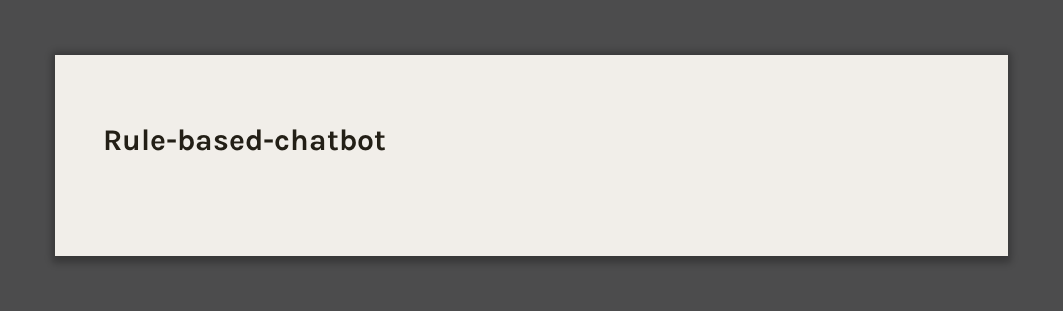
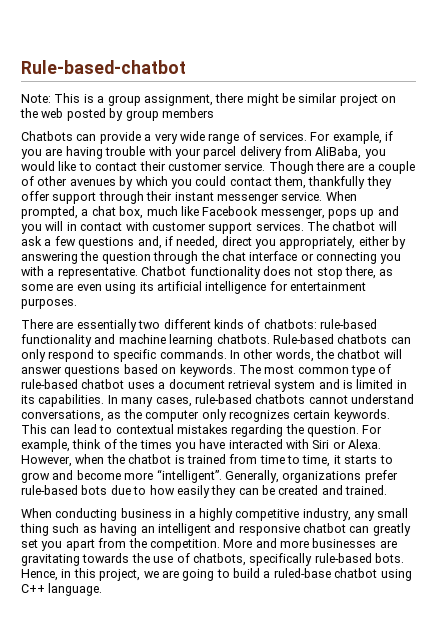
+ Note: This is a group assignment, there might be similar project on the web posted by group members
+ Chatbots can provide a very wide range of services. For example, if you are having trouble with your parcel delivery from AliBaba, you would like to contact their customer service. Though there are a couple of other avenues by which you could contact them, thankfully they offer support through their instant messenger service. When prompted, a chat box, much like Facebook messenger, pops up and you will in contact with customer support services. The chatbot will ask a few questions and, if needed, direct you appropriately, either by answering the question through the chat interface or connecting you with a representative. Chatbot functionality does not stop there, as some are even using its artificial intelligence for entertainment purposes.
+ There are essentially two different kinds of chatbots: rule-based functionality and machine learning chatbots. Rule-based chatbots can only respond to specific commands. In other words, the chatbot will answer questions based on keywords. The most common type of rule-based chatbot uses a document retrieval system and is limited in its capabilities. In many cases, rule-based chatbots cannot understand conversations, as the computer only recognizes certain keywords. This can lead to contextual mistakes regarding the question. For example, think of the times you have interacted with Siri or Alexa. However, when the chatbot is trained from time to time, it starts to grow and become more “intelligent”. Generally, organizations prefer rule-based bots due to how easily they can be created and trained.
+ When conducting business in a highly competitive industry, any small thing such as having an intelligent and responsive chatbot can greatly set you apart from the competition. More and more businesses are gravitating towards the use of chatbots, specifically rule-based bots. Hence, in this project, we are going to build a ruled-base chatbot using C++ language.

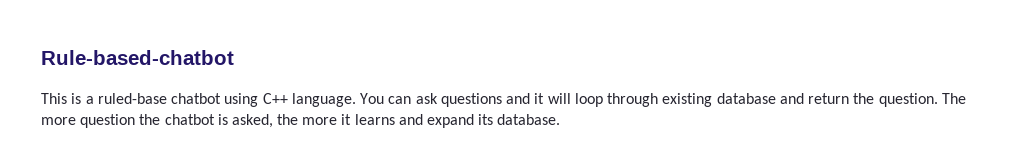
- Note: This is a group assignment, there might be similar project on the web posted by group members
- Chatbots can provide a very wide range of services. For example, if you are having trouble with your parcel delivery from AliBaba, you would like to contact their customer service. Though there are a couple of other avenues by which you could contact them, thankfully they offer support through their instant messenger service. When prompted, a chat box, much like Facebook messenger, pops up and you will in contact with customer support services. The chatbot will ask a few questions and, if needed, direct you appropriately, either by answering the question through the chat interface or connecting you with a representative. Chatbot functionality does not stop there, as some are even using its artificial intelligence for entertainment purposes.
- There are essentially two different kinds of chatbots: rule-based functionality and machine learning chatbots. Rule-based chatbots can only respond to specific commands. In other words, the chatbot will answer questions based on keywords. The most common type of rule-based chatbot uses a document retrieval system and is limited in its capabilities. In many cases, rule-based chatbots cannot understand conversations, as the computer only recognizes certain keywords. This can lead to contextual mistakes regarding the question. For example, think of the times you have interacted with Siri or Alexa. However, when the chatbot is trained from time to time, it starts to grow and become more “intelligent”. Generally, organizations prefer rule-based bots due to how easily they can be created and trained.
- When conducting business in a highly competitive industry, any small thing such as having an intelligent and responsive chatbot can greatly set you apart from the competition. More and more businesses are gravitating towards the use of chatbots, specifically rule-based bots. Hence, in this project, we are going to build a ruled-base chatbot using C++ language.
+ This is a ruled-base chatbot using C++ language.
+ You can ask questions and it will loop through existing database and return the question. The more question the chatbot is asked, the more it learns and expand its database.

